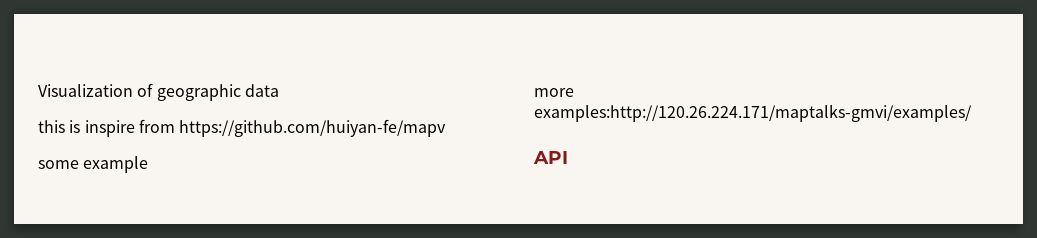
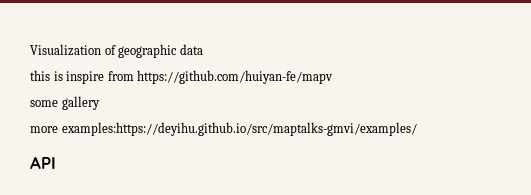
- some example
+ some gallery
- more examples:http://120.26.224.171/maptalks-gmvi/examples/
+ more examples:https://deyihu.github.io/src/maptalks-gmvi/examples/

